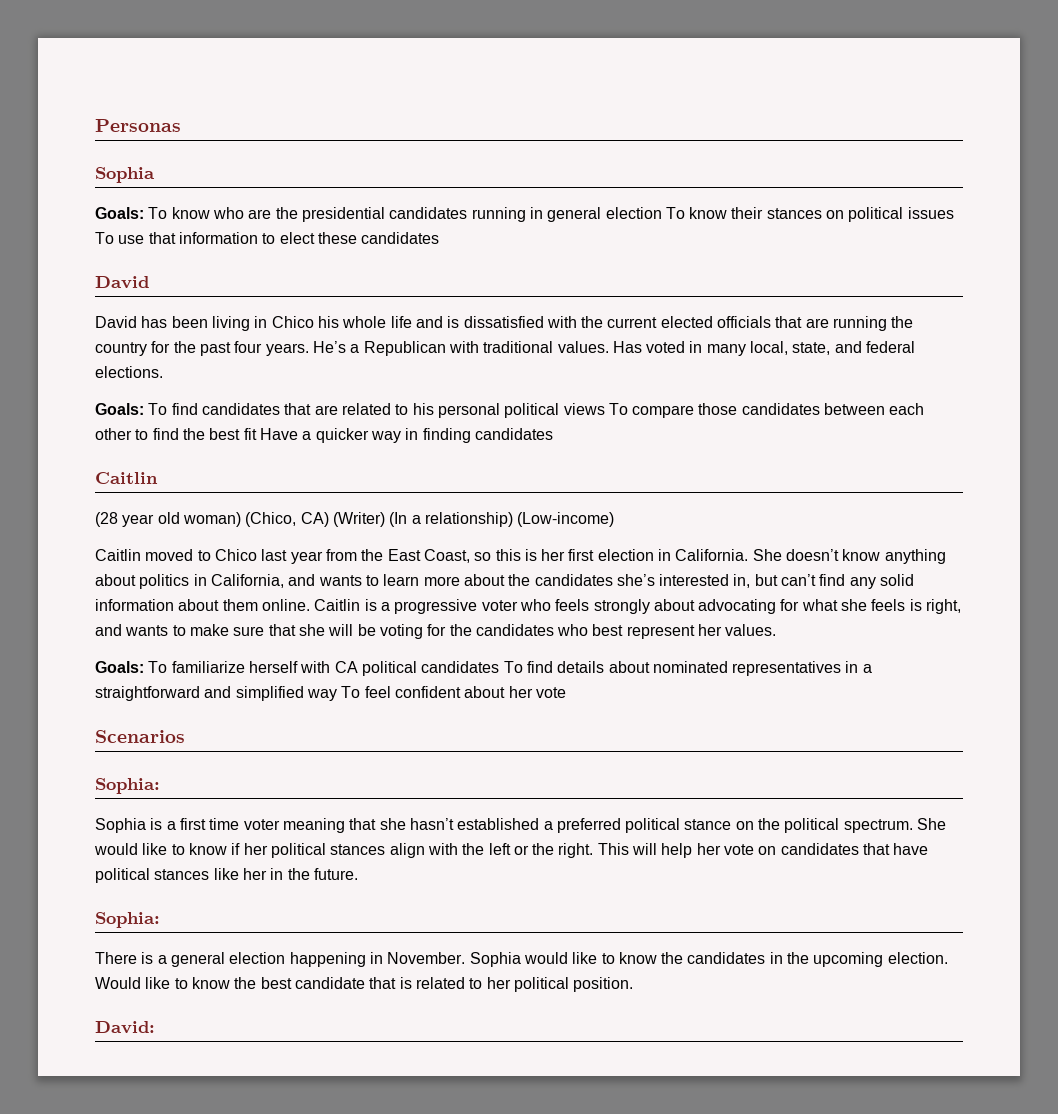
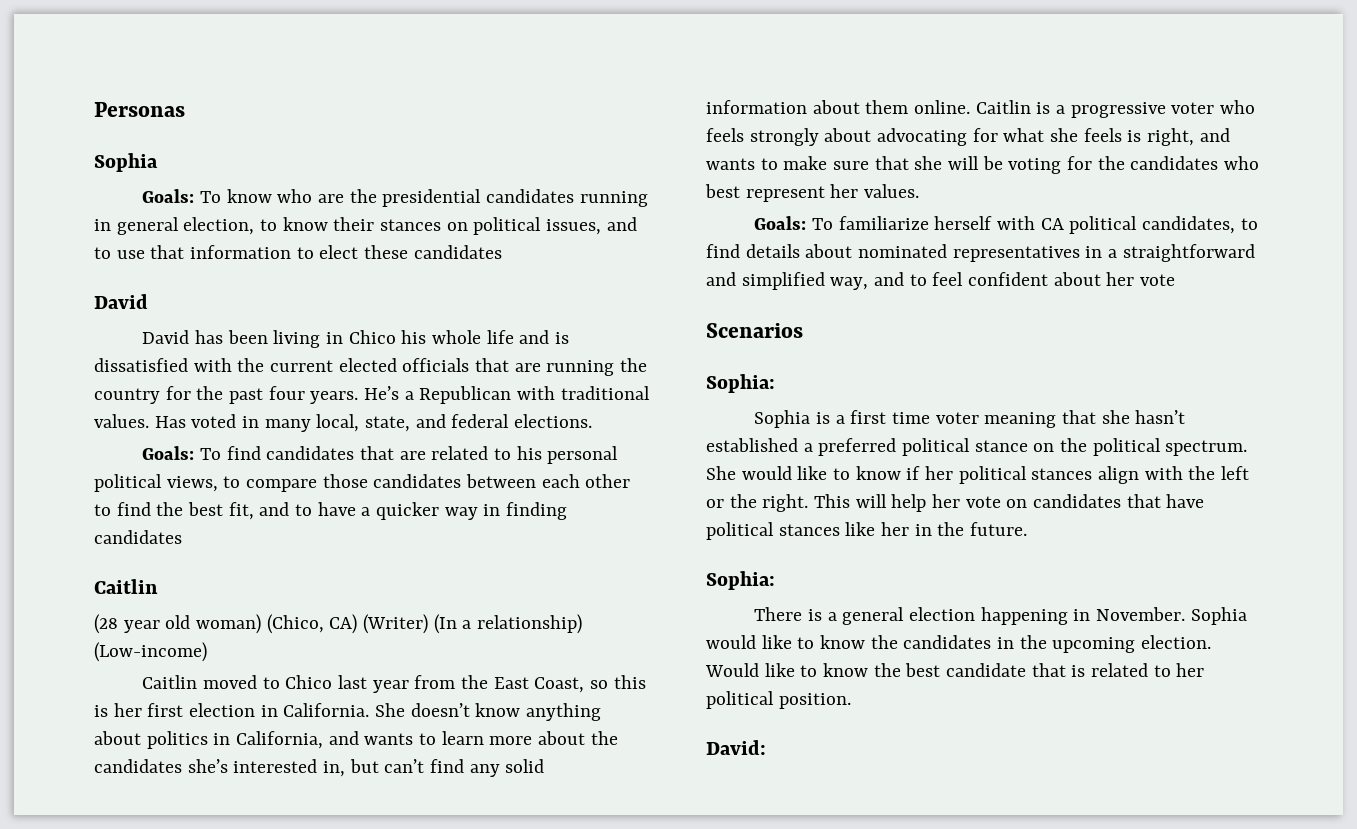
- Goals: To know who are the presidential candidates running in general election To know their stances on political issues To use that information to elect these candidates
+ Goals: To know who are the presidential candidates running in general election, to know their stances on political issues, and to use that information to elect these candidates
- Goals: To find candidates that are related to his personal political views To compare those candidates between each other to find the best fit Have a quicker way in finding candidates
+ Goals: To find candidates that are related to his personal political views, to compare those candidates between each other to find the best fit, and to have a quicker way in finding candidates
- Goals: To familiarize herself with CA political candidates To find details about nominated representatives in a straightforward and simplified way To feel confident about her vote
+ Goals: To familiarize herself with CA political candidates, to find details about nominated representatives in a straightforward and simplified way, and to feel confident about her vote

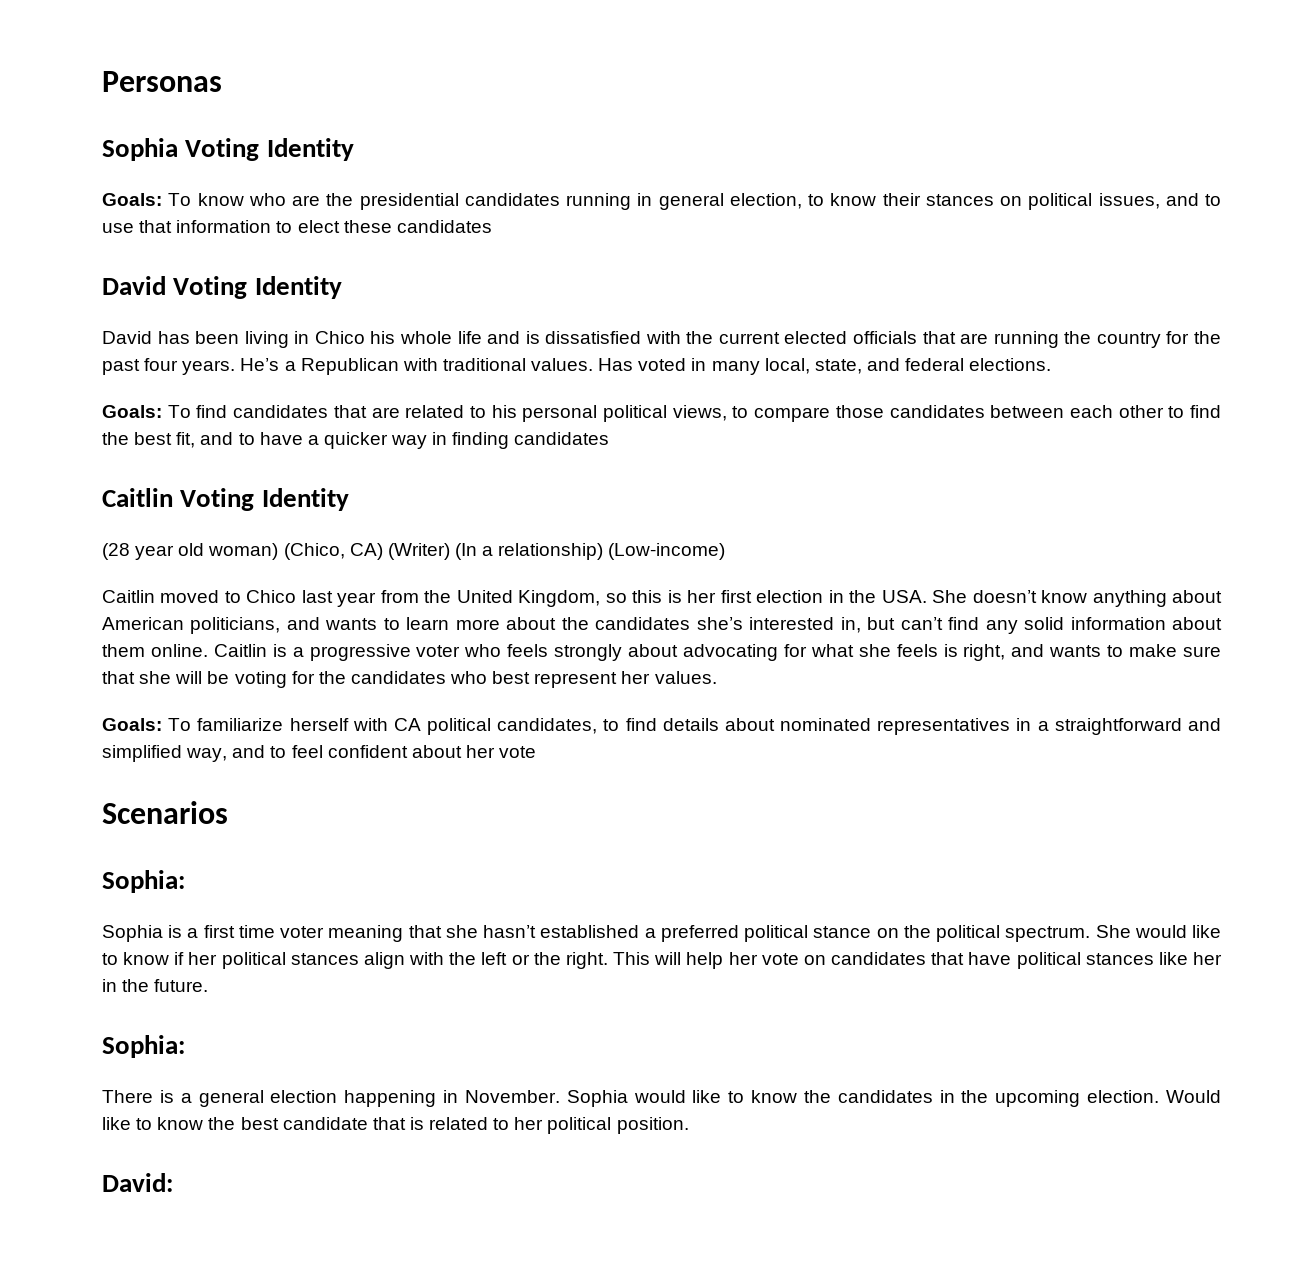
  Personas
- Sophia
+ Sophia Voting Identity
  Goals: To know who are the presidential candidates running in general election, to know their stances on political issues, and to use that information to elect these candidates
- David
+ David Voting Identity
  Goals: To find candidates that are related to his personal political views, to compare those candidates between each other to find the best fit, and to have a quicker way in finding candidates
- Caitlin
+ Caitlin Voting Identity
- Caitlin moved to Chico last year from the East Coast, so this is her first election in California. She doesn’t know anything about politics in California, and wants to learn more about the candidates she’s interested in, but can’t find any solid information about them online.
+ Caitlin moved to Chico last year from the United Kingdom, so this is her first election in the USA. She doesn’t know anything about American politicians, and wants to learn more about the candidates she’s interested in, but can’t find any solid information about them online.

